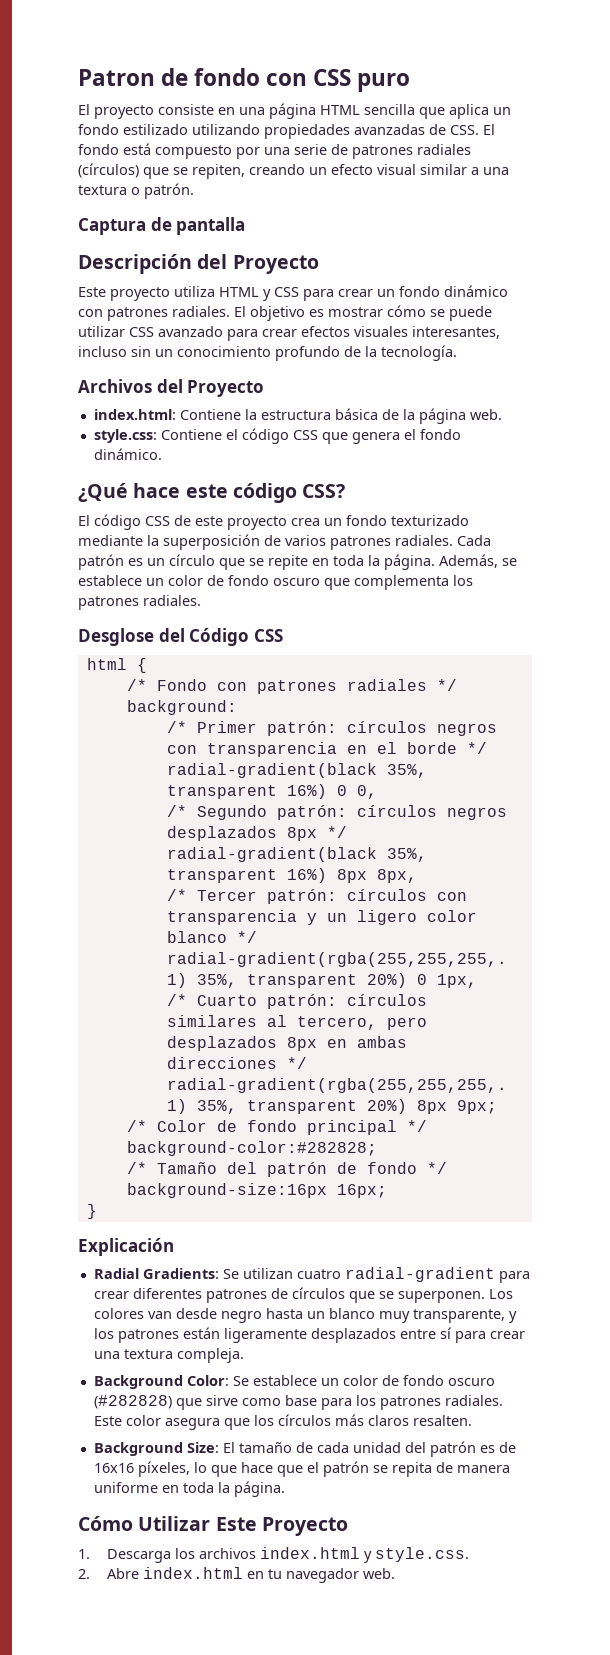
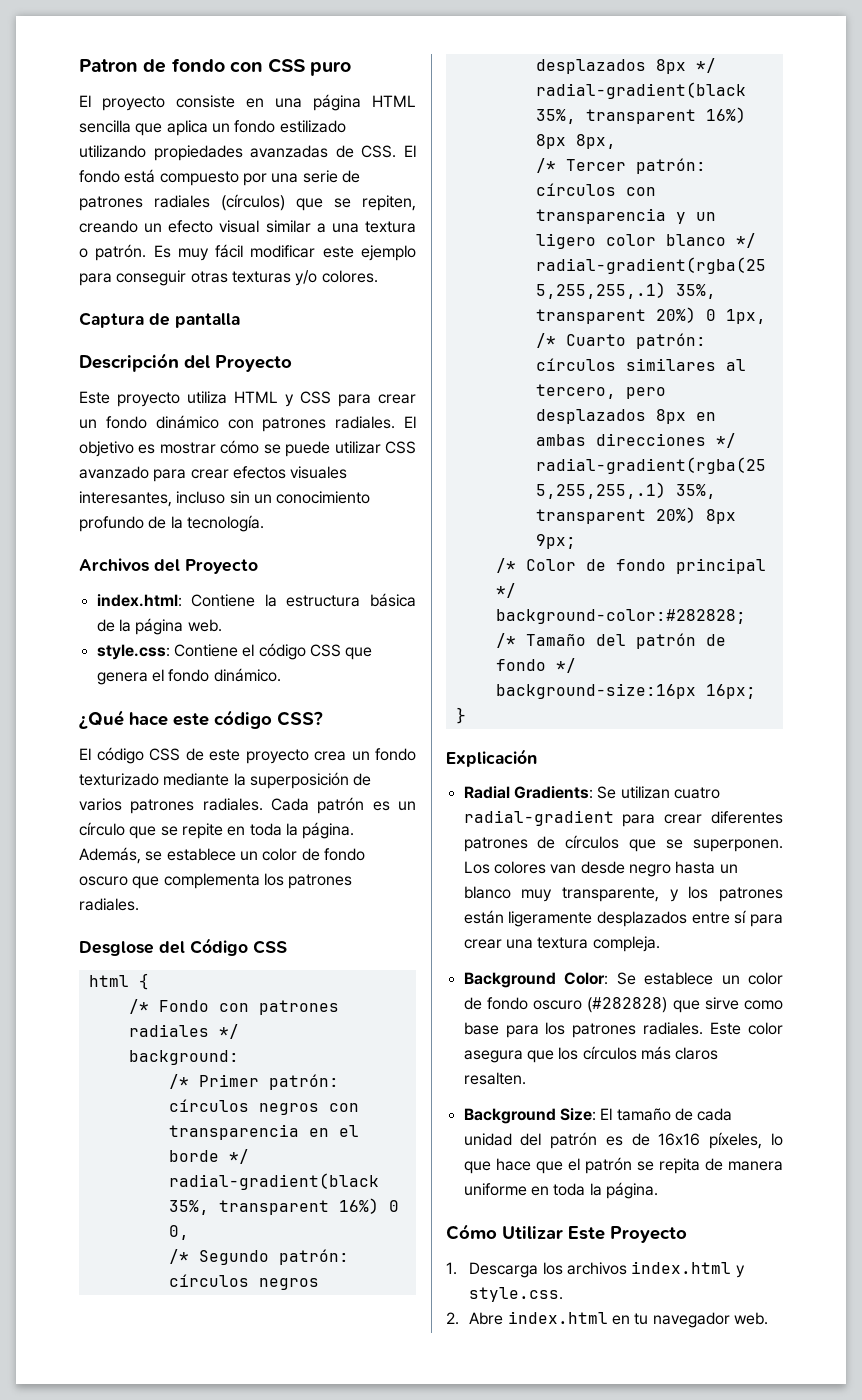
+ Es muy fácil modificar este ejemplo para conseguir otras texturas y/o colores.

